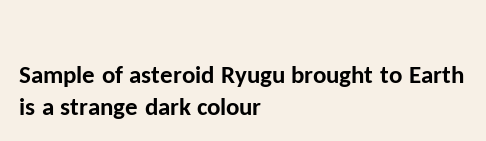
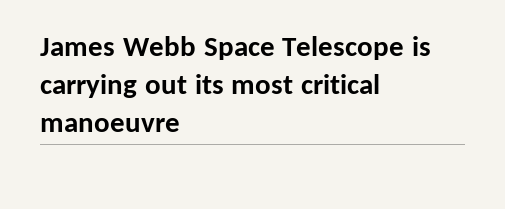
- Sample of asteroid Ryugu brought to Earth is a strange dark colour
+ James Webb Space Telescope is carrying out its most critical manoeuvre

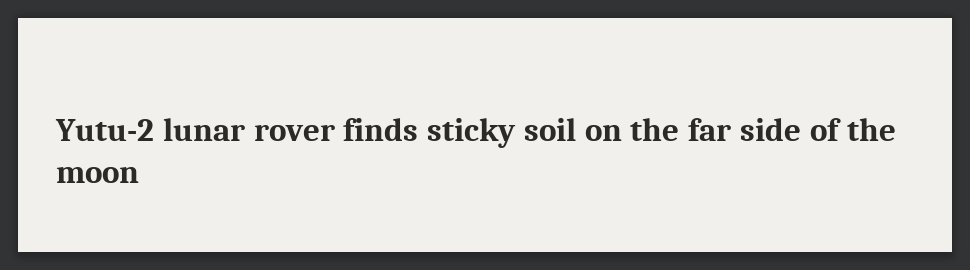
- James Webb Space Telescope is carrying out its most critical manoeuvre
+ Yutu-2 lunar rover finds sticky soil on the far side of the moon

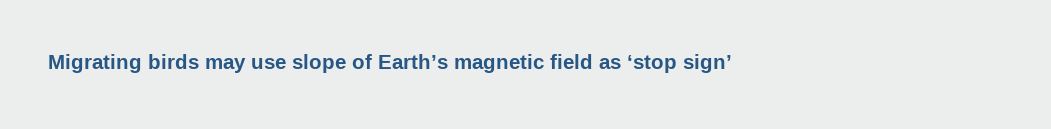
- Yutu-2 lunar rover finds sticky soil on the far side of the moon
+ Migrating birds may use slope of Earth’s magnetic field as ‘stop sign’

